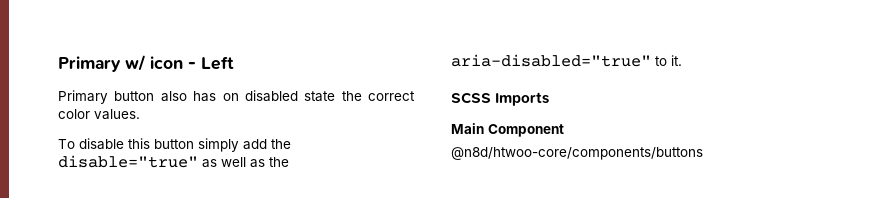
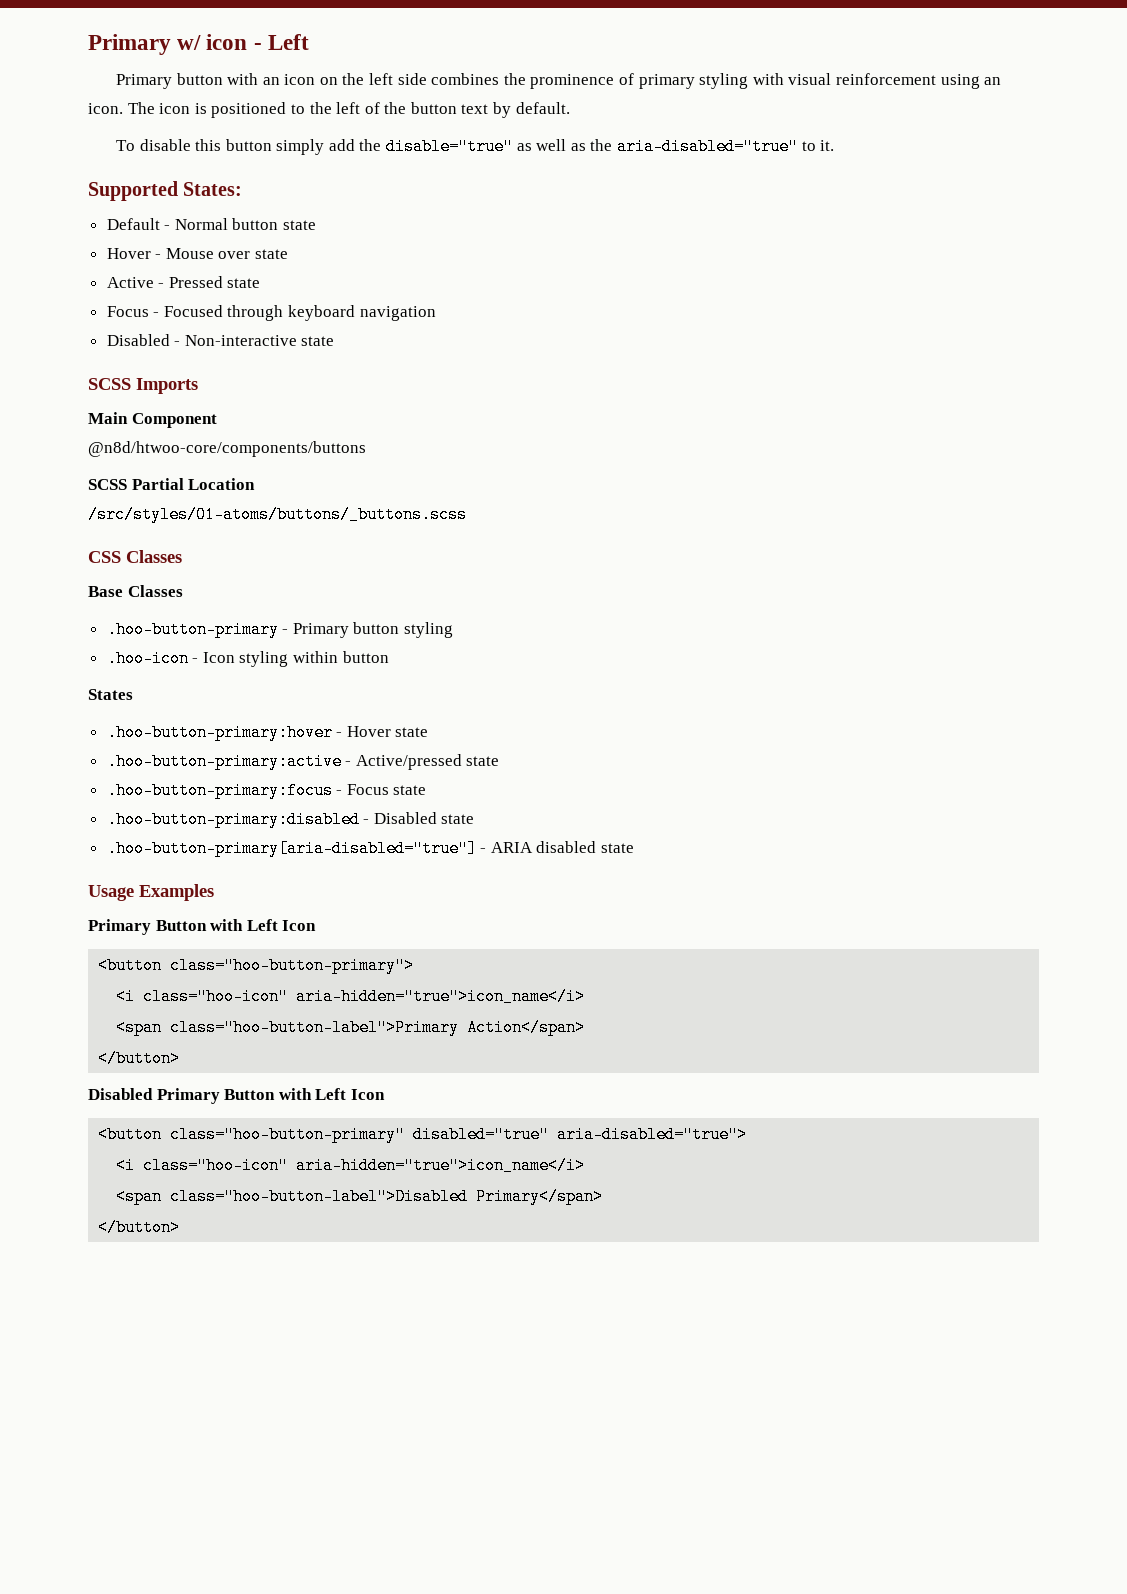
- Primary button also has on disabled state the correct color values.
+ Primary button with an icon on the left side combines the prominence of primary styling with visual reinforcement using an icon. The icon is positioned to the left of the button text by default.
+ Supported States:
+ Default - Normal button state
+ Hover - Mouse over state
+ Active - Pressed state
+ Focus - Focused through keyboard navigation
+ Disabled - Non-interactive state
+ SCSS Partial Location
+ /src/styles/01-atoms/buttons/_buttons.scss
+ CSS Classes
+ Base Classes
+ .hoo-button-primary - Primary button styling
+ .hoo-icon - Icon styling within button
+ States
+ .hoo-button-primary:hover - Hover state
+ .hoo-button-primary:active - Active/pressed state
+ .hoo-button-primary:focus - Focus state
+ .hoo-button-primary:disabled - Disabled state
+ .hoo-button-primary[aria-disabled="true"] - ARIA disabled state
+ Usage Examples
+ Primary Button with Left Icon
+ <button class="hoo-button-primary">
+ <i class="hoo-icon" aria-hidden="true">icon_name</i>
+ <span class="hoo-button-label">Primary Action</span>
+ </button>
+ Disabled Primary Button with Left Icon
+ <button class="hoo-button-primary" disabled="true" aria-disabled="true">
+ <i class="hoo-icon" aria-hidden="true">icon_name</i>
+ <span class="hoo-button-label">Disabled Primary</span>
+ </button>

